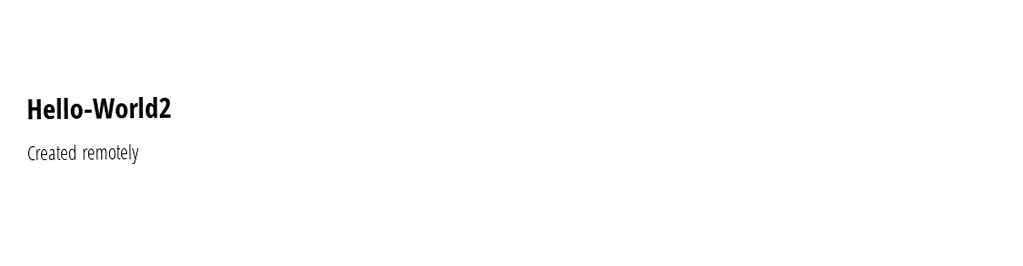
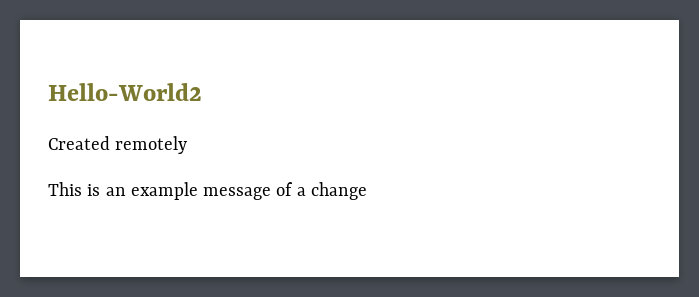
+ This is an example message of a change

